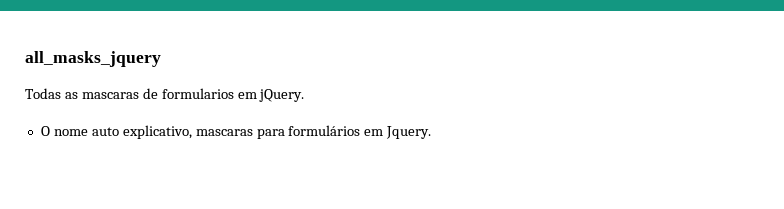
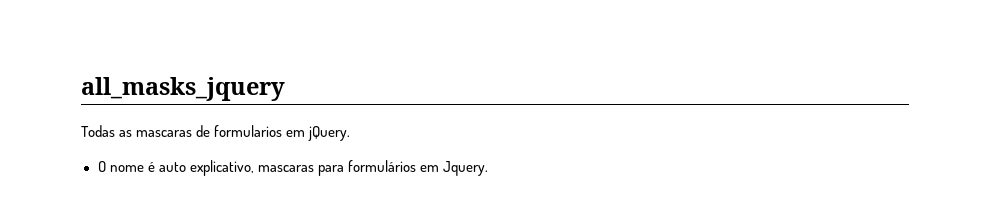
- O nome auto explicativo, mascaras para formulários em Jquery.
+ O nome é auto explicativo, mascaras para formulários em Jquery.

